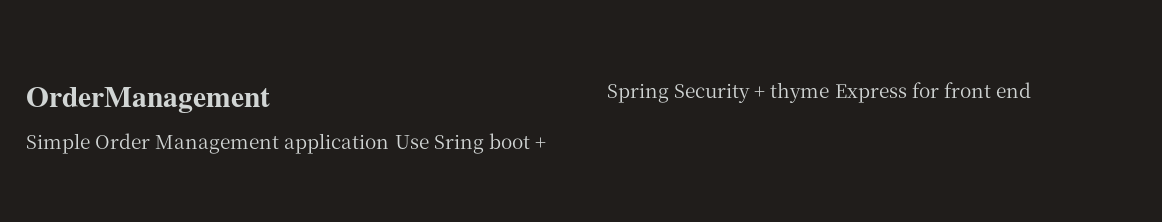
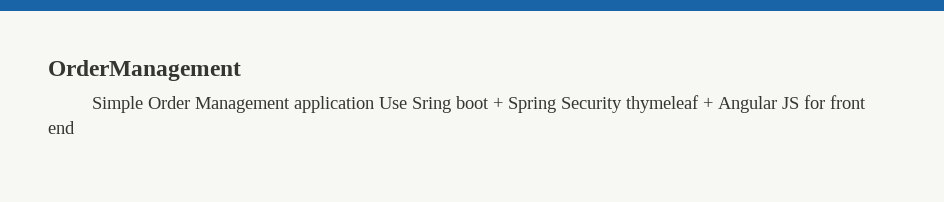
- Simple Order Management application Use Sring boot + Spring Security + thyme Express for front end
+ Simple Order Management application Use Sring boot + Spring Security thymeleaf + Angular JS for front end

